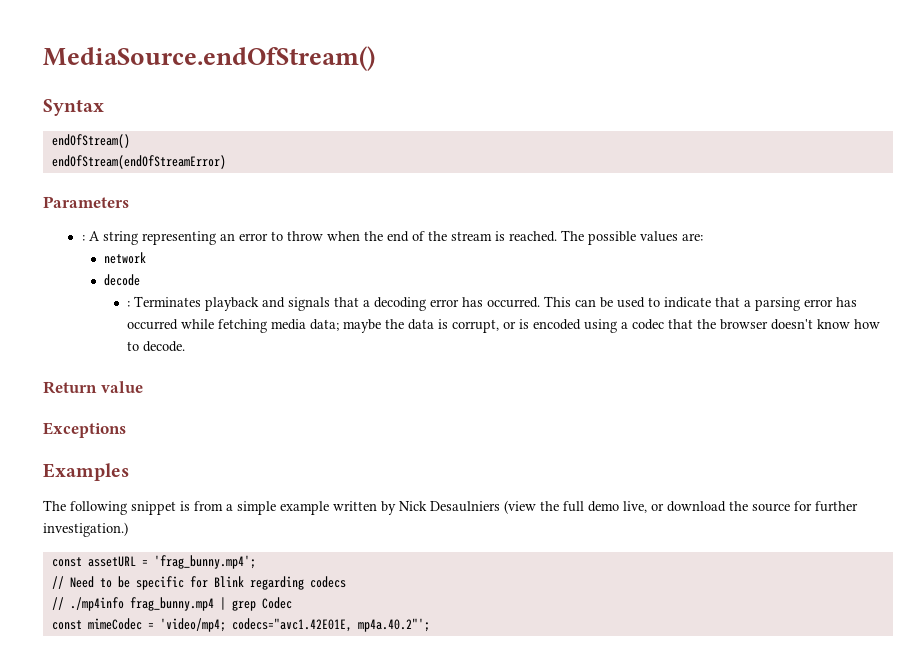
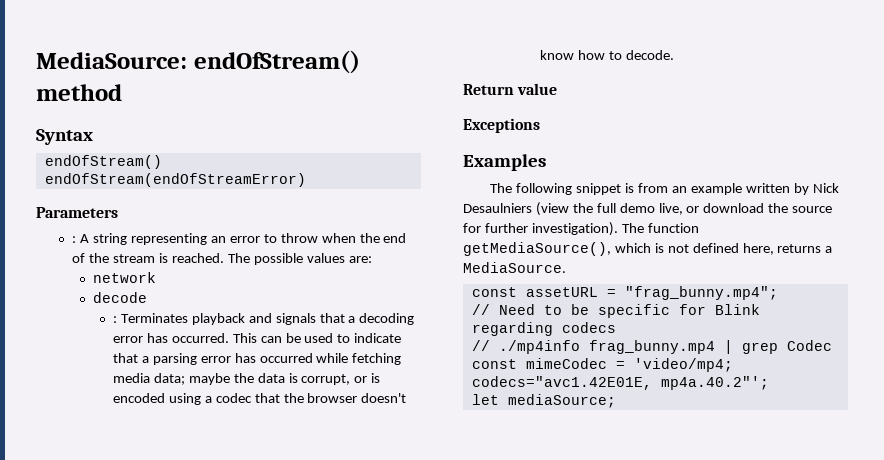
- MediaSource.endOfStream()
+ MediaSource: endOfStream() method
- The following snippet is from a simple example written by Nick Desaulniers (view the full demo live, or download the source for further investigation.)
+ The following snippet is from an example written by Nick Desaulniers (view the full demo live, or download the source for further investigation). The function getMediaSource(), which is not defined here, returns a MediaSource.
- const assetURL = 'frag_bunny.mp4';
+ const assetURL = "frag_bunny.mp4";
+ let mediaSource;

